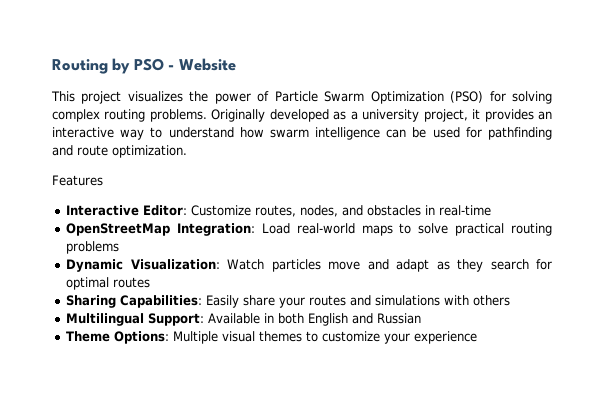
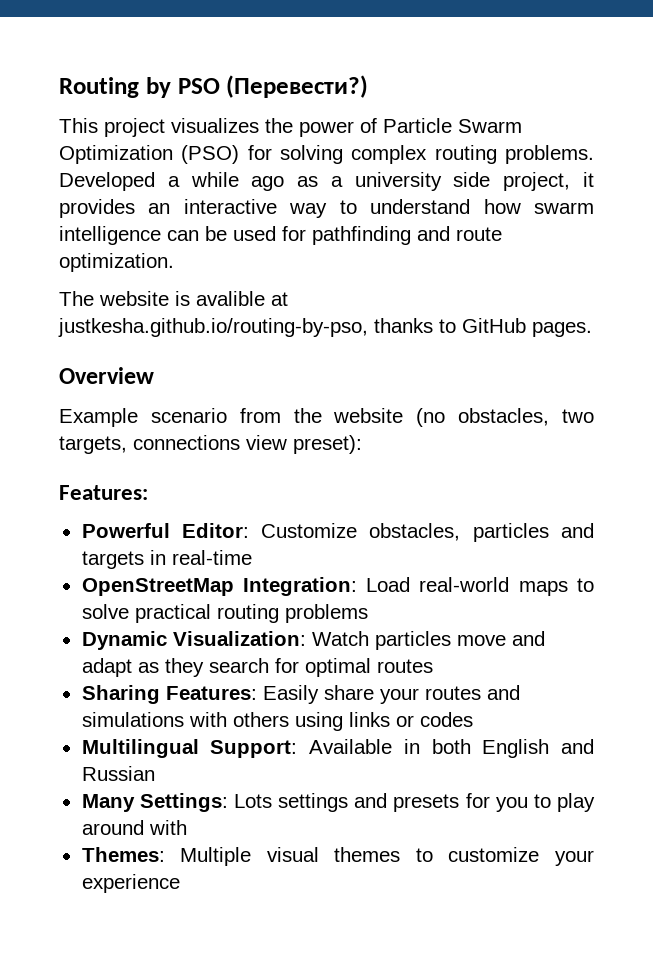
- Routing by PSO - Website
+ Routing by PSO (Перевести?)
- Originally developed as a university project, it provides an interactive way to understand how swarm intelligence can be used for pathfinding and route optimization.
+ Developed a while ago as a university side project, it provides an interactive way to understand how swarm intelligence can be used for pathfinding and route optimization.
- Features
- Interactive Editor: Customize routes, nodes, and obstacles in real-time
+ The website is avalible at justkesha.github.io/routing-by-pso, thanks to GitHub pages.
+ Overview
+ Example scenario from the website (no obstacles, two targets, connections view preset):
+ Features:
+ Powerful Editor: Customize obstacles, particles and targets in real-time
- Sharing Capabilities: Easily share your routes and simulations with others
+ Sharing Features: Easily share your routes and simulations with others using links or codes
- Theme Options: Multiple visual themes to customize your experience
+ Many Settings: Lots settings and presets for you to play around with
+ Themes: Multiple visual themes to customize your experience

